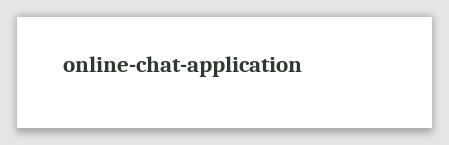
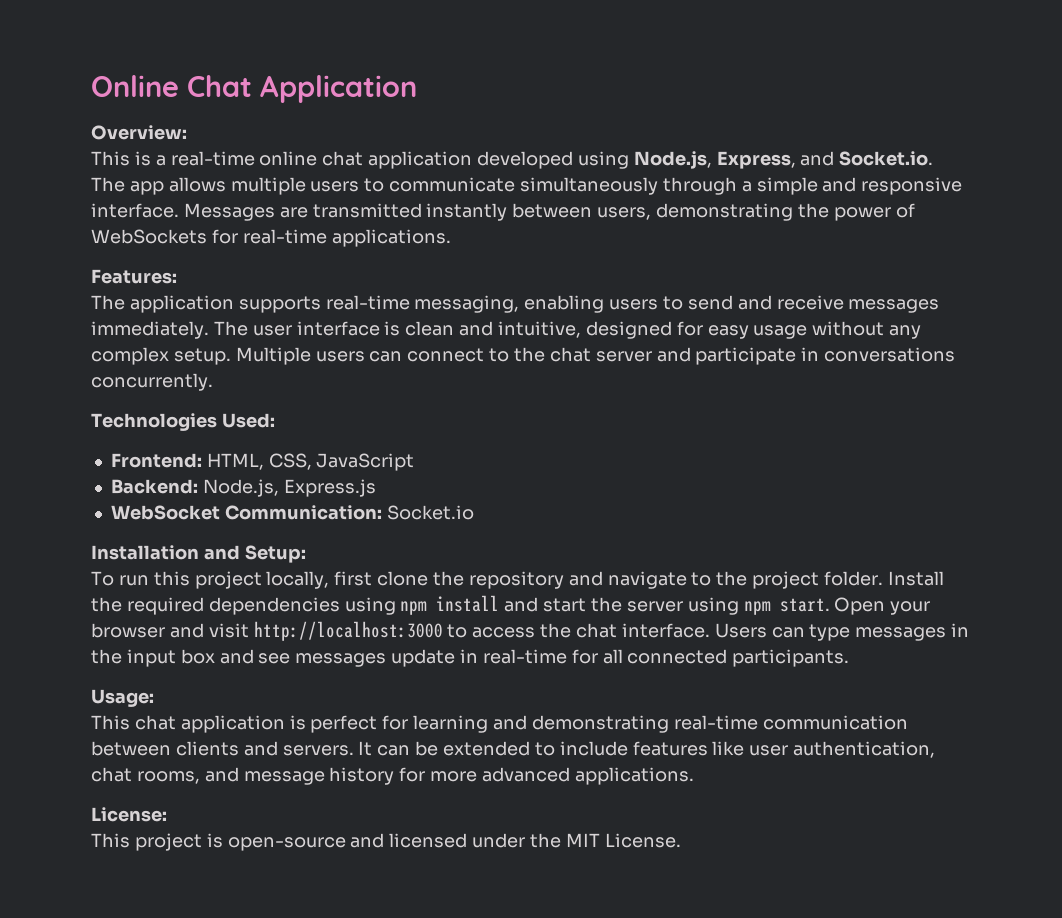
- online-chat-application
+ Online Chat Application
+ Overview:
+ This is a real-time online chat application developed using Node.js, Express, and Socket.io. The app allows multiple users to communicate simultaneously through a simple and responsive interface. Messages are transmitted instantly between users, demonstrating the power of WebSockets for real-time applications.
+ Features:
+ The application supports real-time messaging, enabling users to send and receive messages immediately. The user interface is clean and intuitive, designed for easy usage without any complex setup. Multiple users can connect to the chat server and participate in conversations concurrently.
+ Technologies Used:
+ Frontend: HTML, CSS, JavaScript
+ Backend: Node.js, Express.js
+ WebSocket Communication: Socket.io
+ Installation and Setup:
+ To run this project locally, first clone the repository and navigate to the project folder. Install the required dependencies using npm install and start the server using npm start. Open your browser and visit http://localhost:3000 to access the chat interface. Users can type messages in the input box and see messages update in real-time for all connected participants.
+ Usage:
+ This chat application is perfect for learning and demonstrating real-time communication between clients and servers. It can be extended to include features like user authentication, chat rooms, and message history for more advanced applications.
+ License:
+ This project is open-source and licensed under the MIT License.

